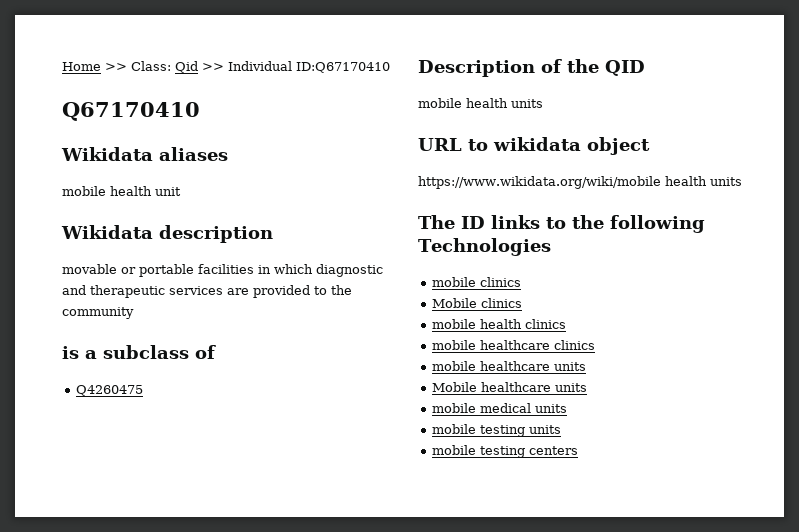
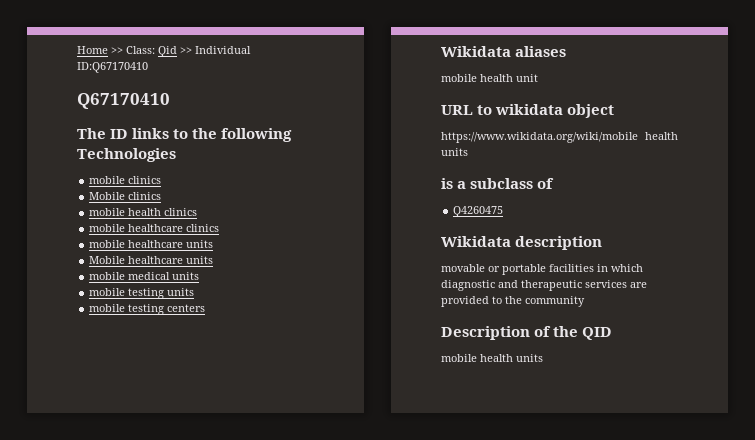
- Wikidata aliases
- mobile health unit
- Wikidata description
- movable or portable facilities in which diagnostic and therapeutic services are provided to the community
- is a subclass of
- Q4260475
- Description of the QID
- mobile health units
- URL to wikidata object
- https://www.wikidata.org/wiki/mobile health units
+ Wikidata aliases
+ mobile health unit
+ URL to wikidata object
+ https://www.wikidata.org/wiki/mobile health units
+ is a subclass of
+ Q4260475
+ Wikidata description
+ movable or portable facilities in which diagnostic and therapeutic services are provided to the community
+ Description of the QID
+ mobile health units

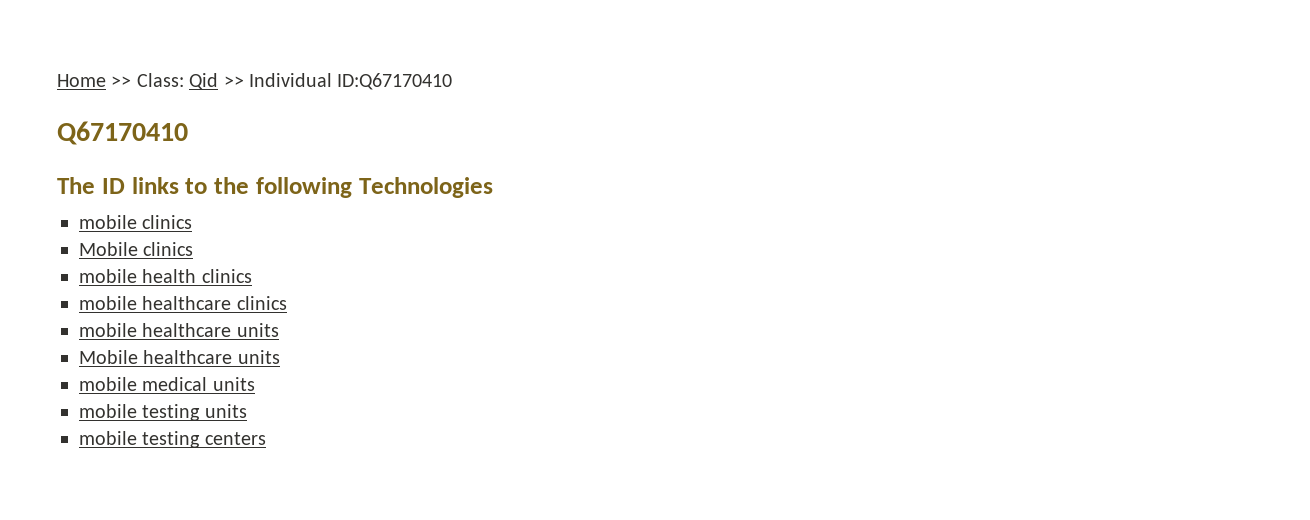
- Wikidata aliases
- mobile health unit
- URL to wikidata object
- https://www.wikidata.org/wiki/mobile health units
- is a subclass of
- Q4260475
- Wikidata description
- movable or portable facilities in which diagnostic and therapeutic services are provided to the community
- Description of the QID
- mobile health units

